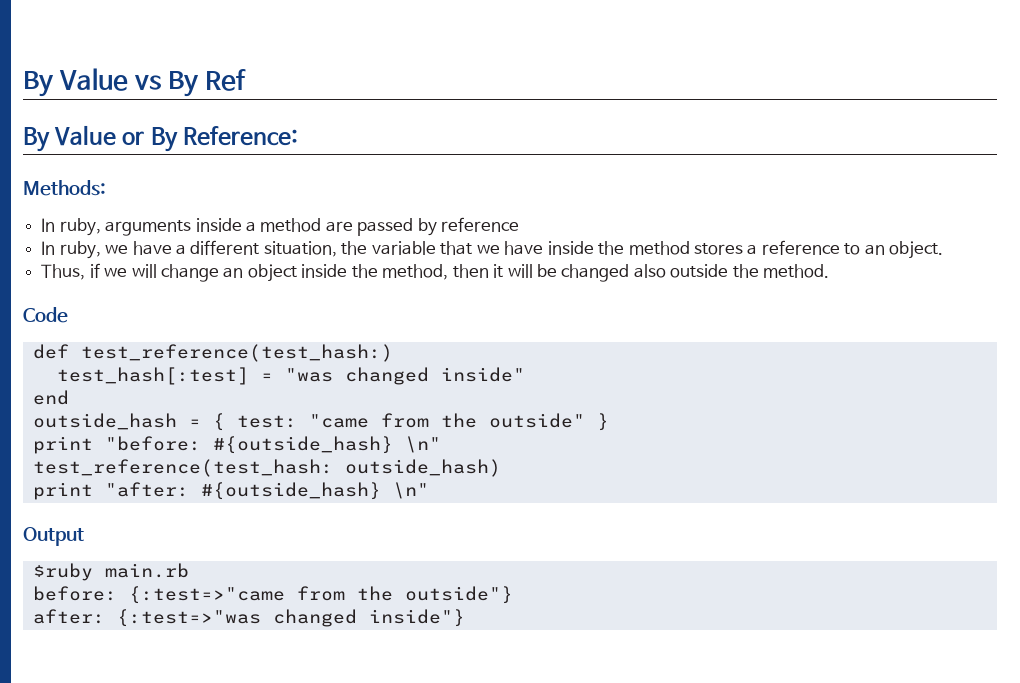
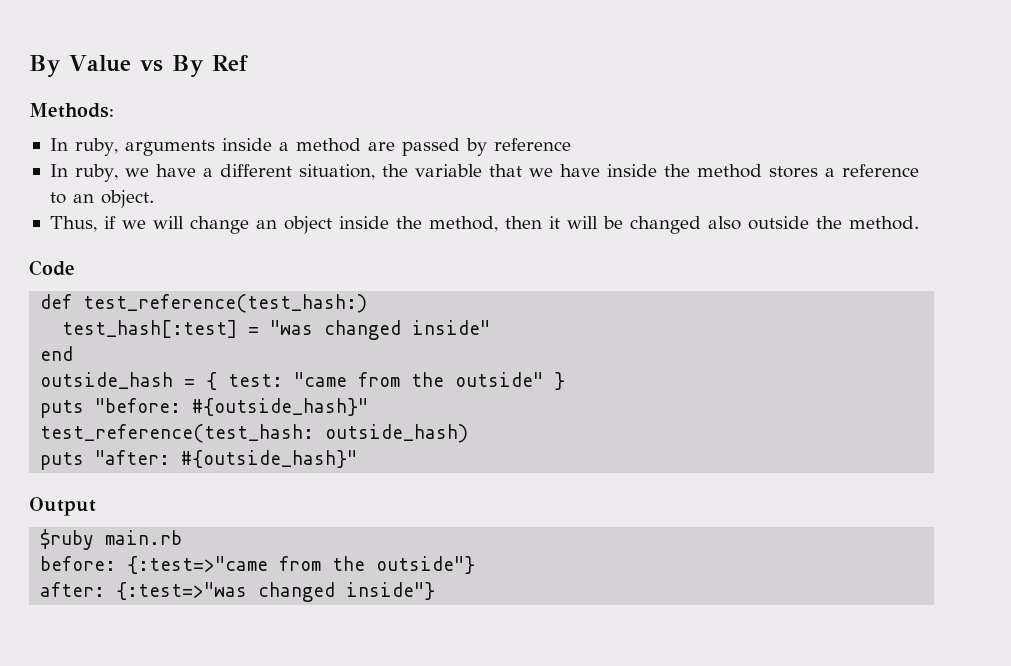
- By Value or By Reference:
- print "before: #{outside_hash} \n"
+ puts "before: #{outside_hash}"
  test_reference(test_hash: outside_hash)
- print "after: #{outside_hash} \n"
+ puts "after: #{outside_hash}"

